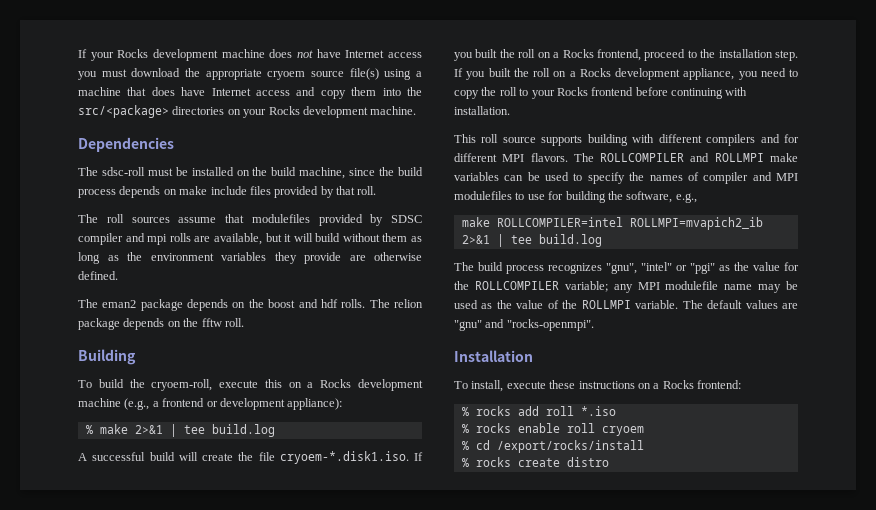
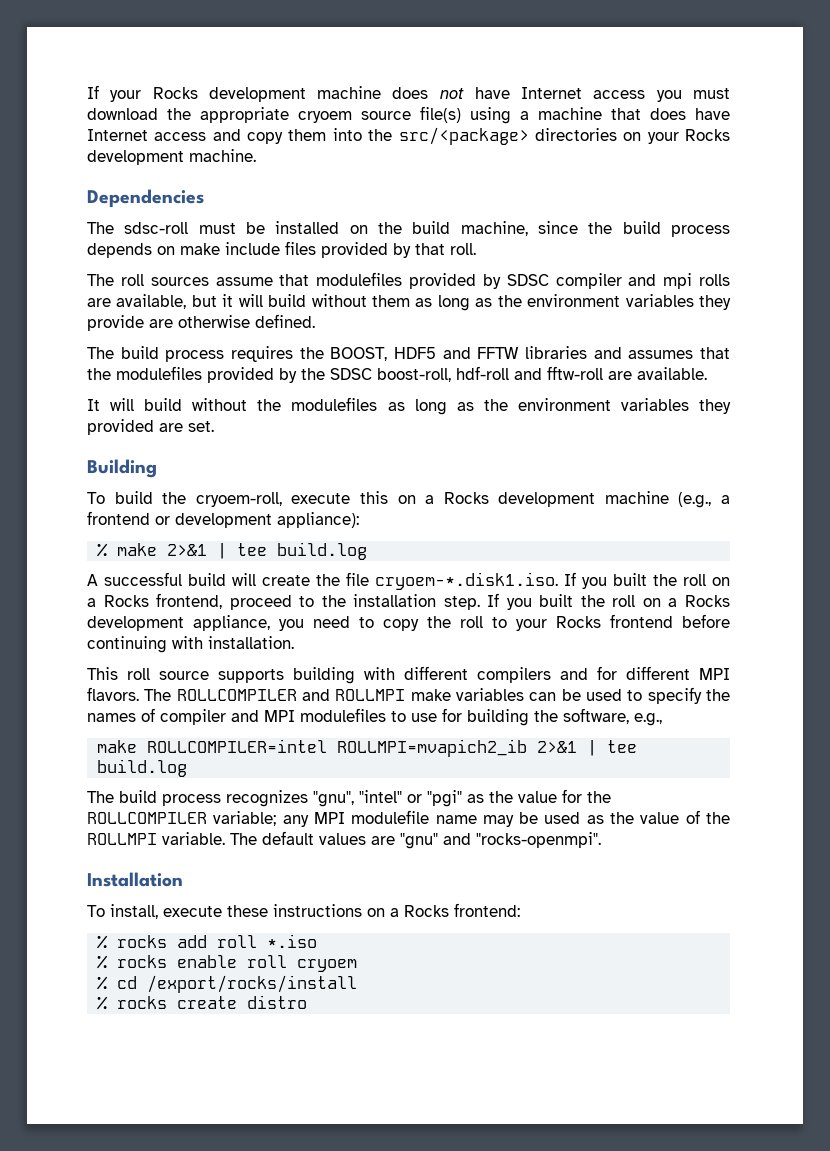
- The eman2 package depends on the boost and hdf rolls. The relion package depends on the fftw roll.
+ The build process requires the BOOST, HDF5 and FFTW libraries and assumes that the modulefiles provided by the SDSC boost-roll, hdf-roll and fftw-roll are available.
+ It will build without the modulefiles as long as the environment variables they provided are set.

